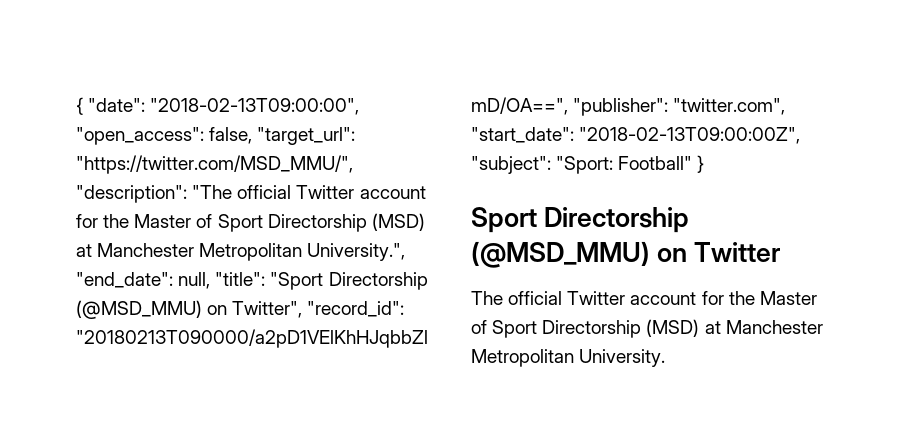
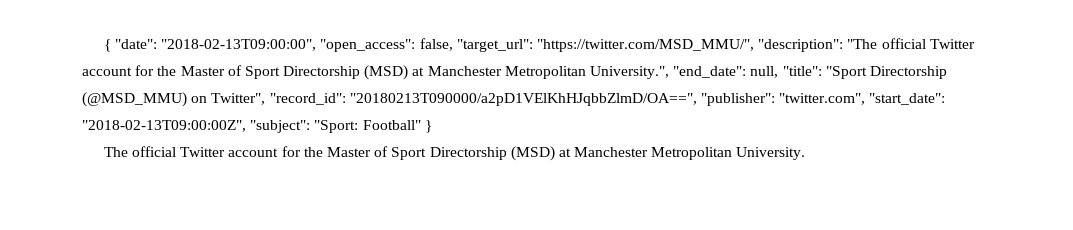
- Sport Directorship (@MSD_MMU) on Twitter

